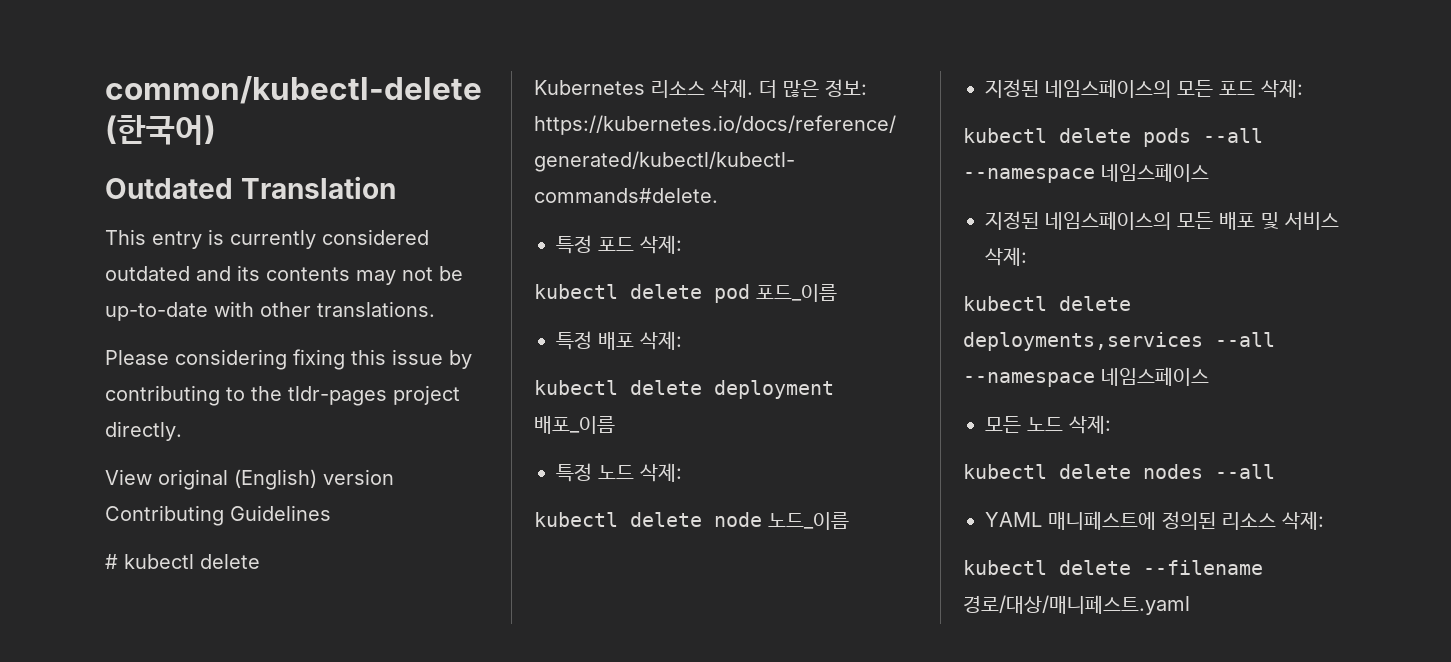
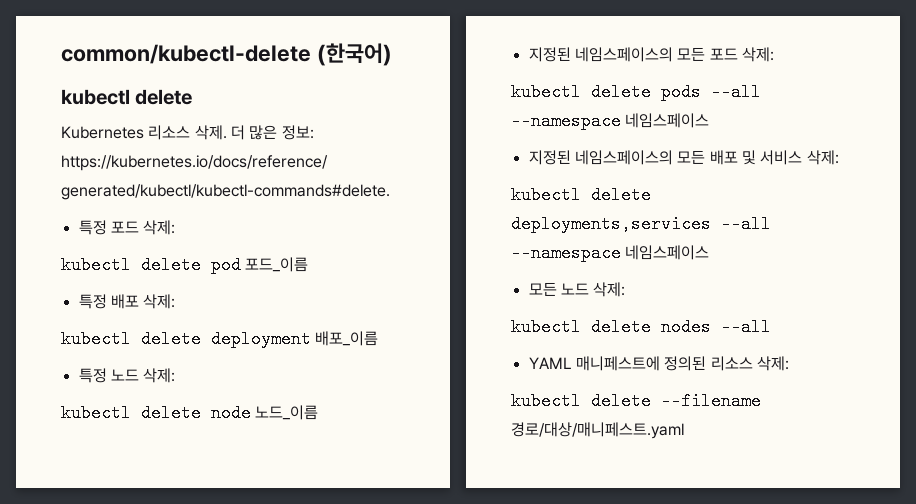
  common/kubectl-delete (한국어)
- Outdated Translation
- This entry is currently considered outdated and its contents may not be up-to-date with other translations.
- Please considering fixing this issue by contributing to the tldr-pages project directly.
- View original (English) version Contributing Guidelines
- # kubectl delete
+ kubectl delete

